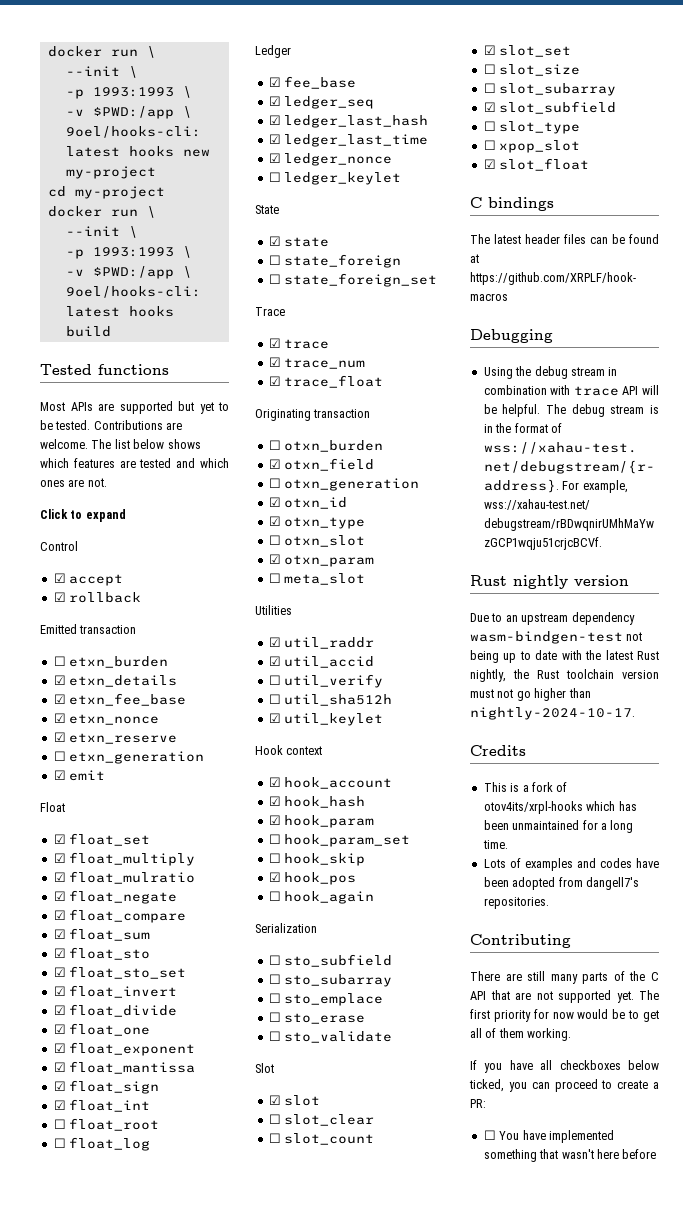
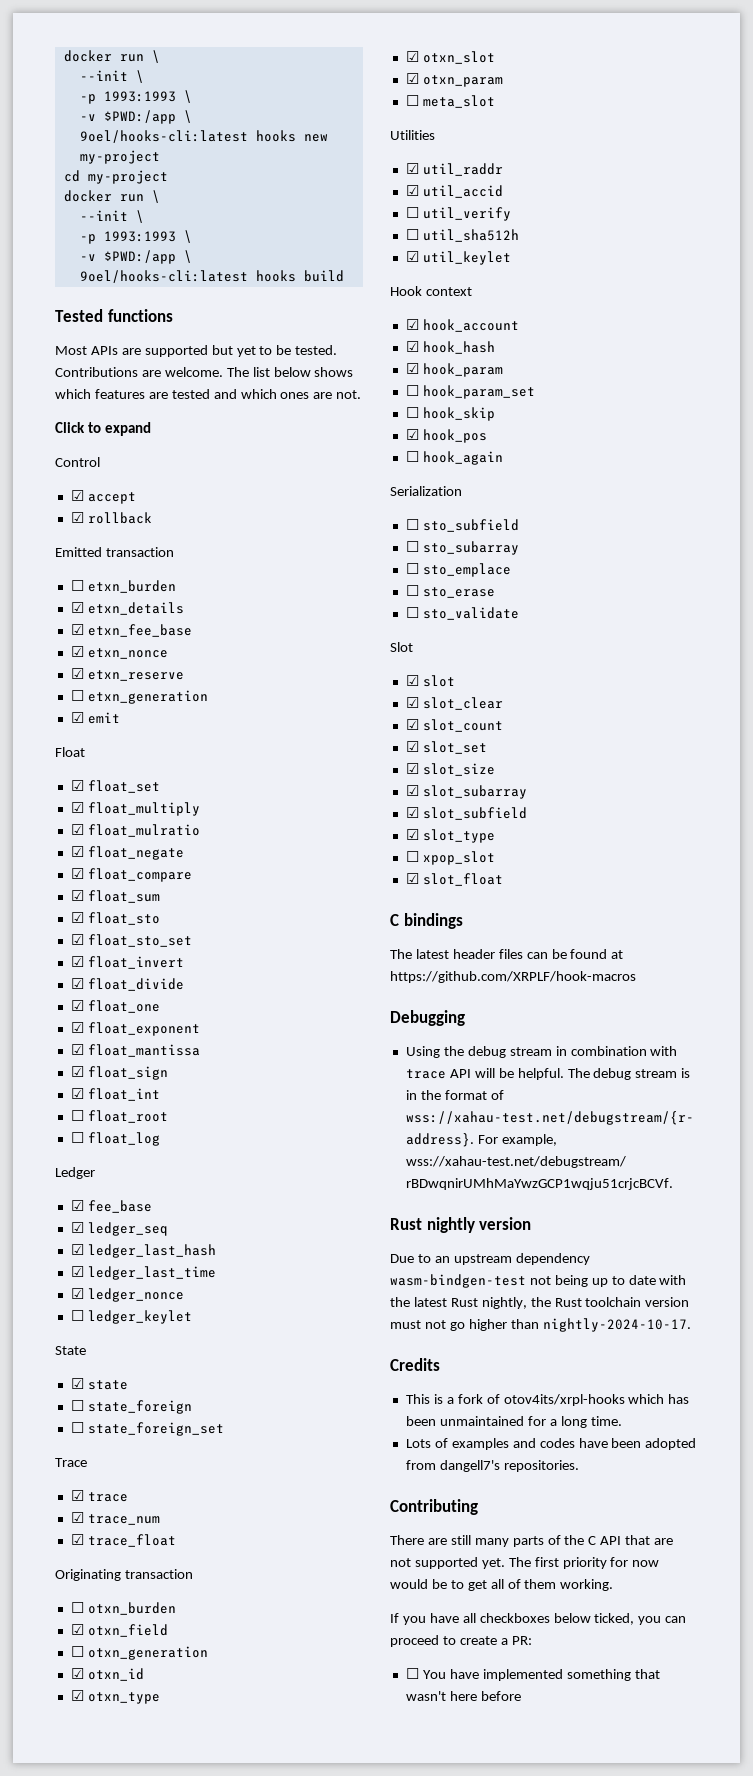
- ☐ otxn_slot
+ ☑ otxn_slot
- ☐ slot_clear
+ ☑ slot_clear
- ☐ slot_count
+ ☑ slot_count
- ☐ slot_size
+ ☑ slot_size
- ☐ slot_subarray
+ ☑ slot_subarray
- ☐ slot_type
+ ☑ slot_type

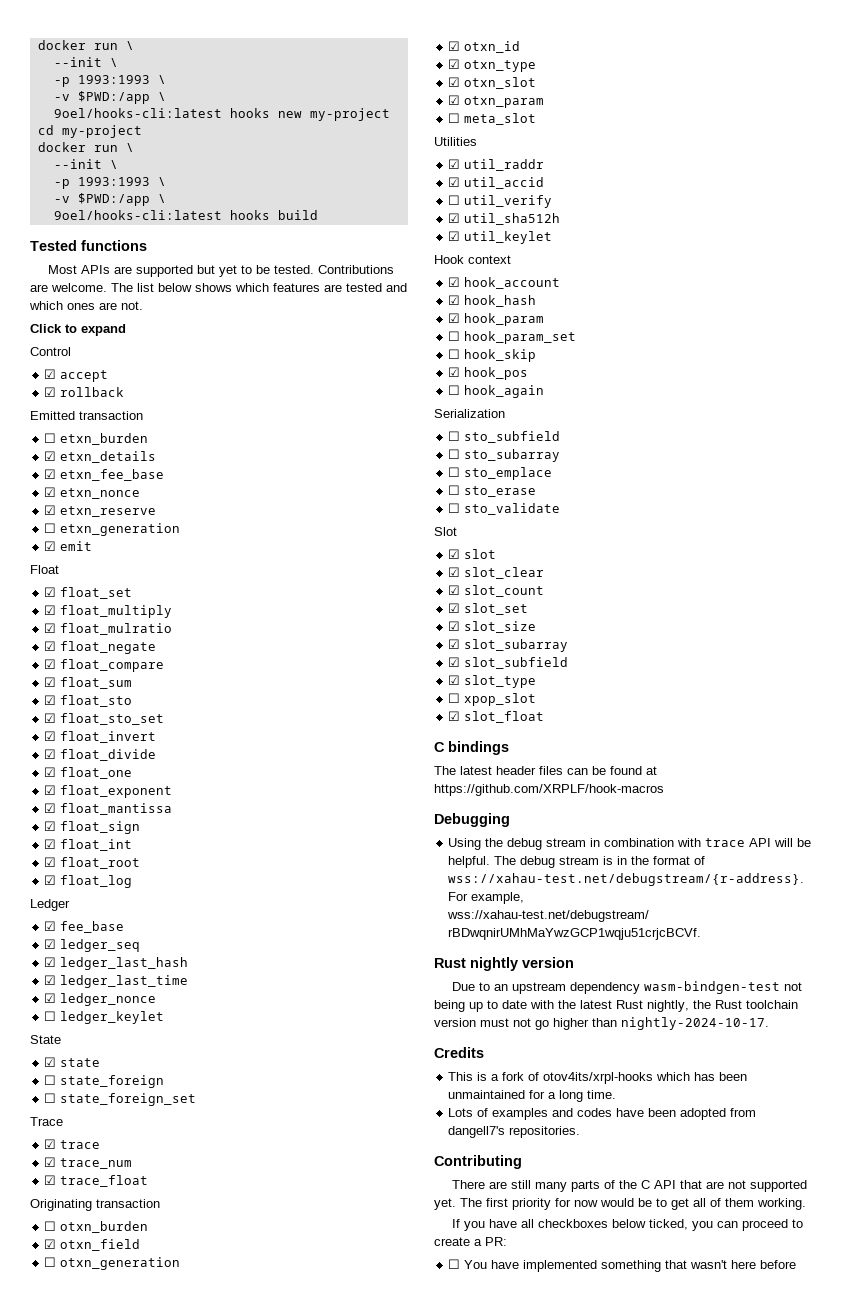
- ☐ float_root
+ ☑ float_root
- ☐ float_log
+ ☑ float_log
- ☐ util_sha512h
+ ☑ util_sha512h

